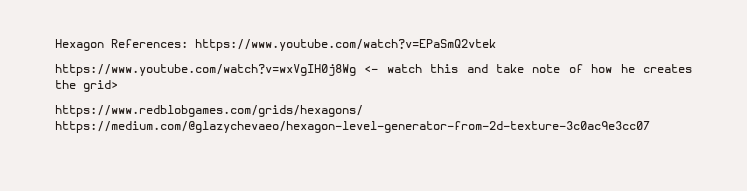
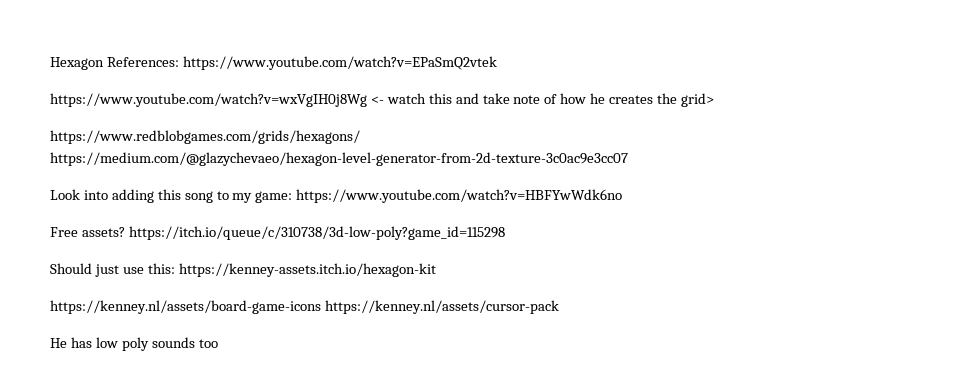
+ Look into adding this song to my game: https://www.youtube.com/watch?v=HBFYwWdk6no
+ Free assets? https://itch.io/queue/c/310738/3d-low-poly?game_id=115298
+ Should just use this: https://kenney-assets.itch.io/hexagon-kit
+ https://kenney.nl/assets/board-game-icons https://kenney.nl/assets/cursor-pack
+ He has low poly sounds too

